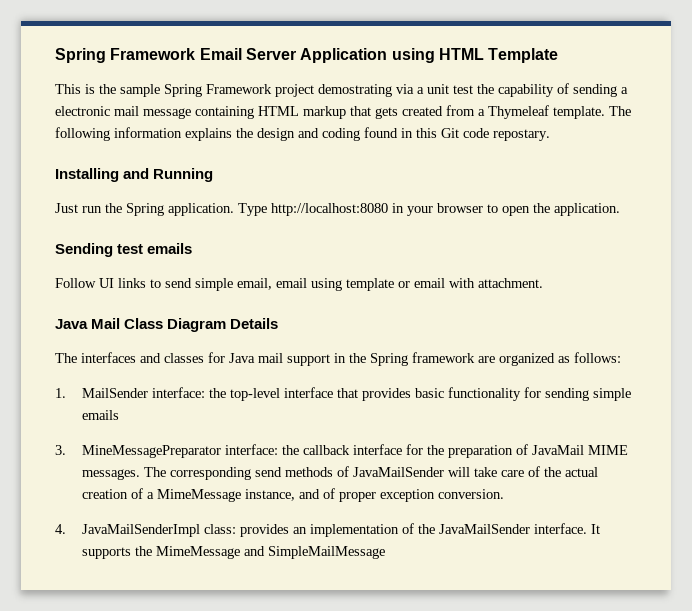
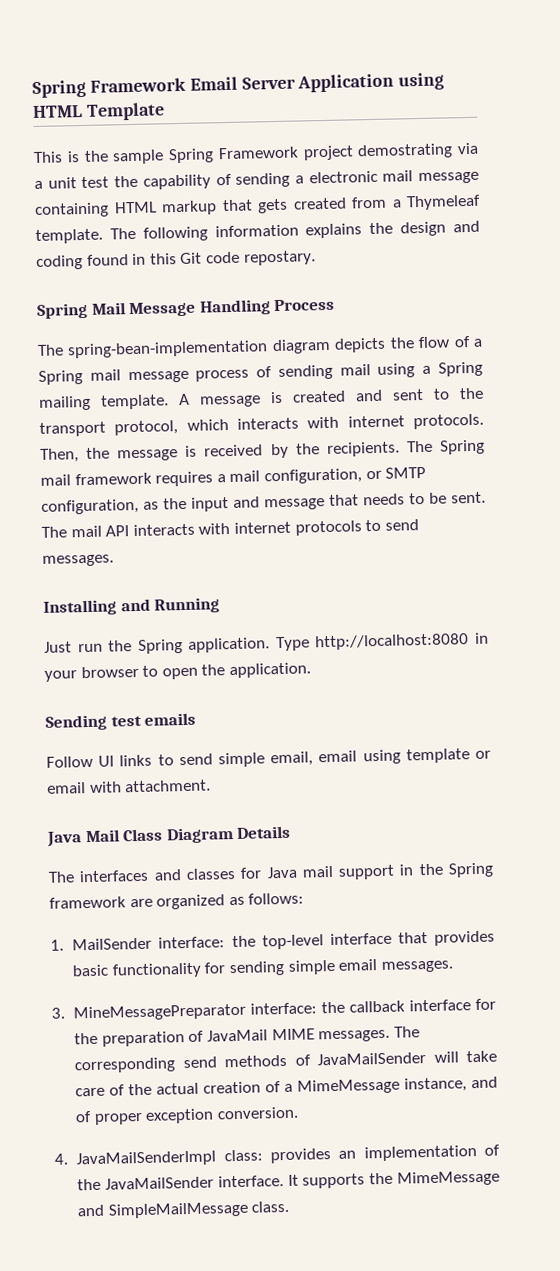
+ Spring Mail Message Handling Process
+ The spring-bean-implementation diagram depicts the flow of a Spring mail message process of sending mail using a Spring mailing template. A message is created and sent to the transport protocol, which interacts with internet protocols. Then, the message is received by the recipients. The Spring mail framework requires a mail configuration, or SMTP configuration, as the input and message that needs to be sent. The mail API interacts with internet protocols to send messages.
- 1. MailSender interface: the top-level interface that provides basic functionality for sending simple emails
+ 1. MailSender interface: the top-level interface that provides basic functionality for sending simple email messages.
- It supports the MimeMessage and SimpleMailMessage
+ It supports the MimeMessage and SimpleMailMessage class.

